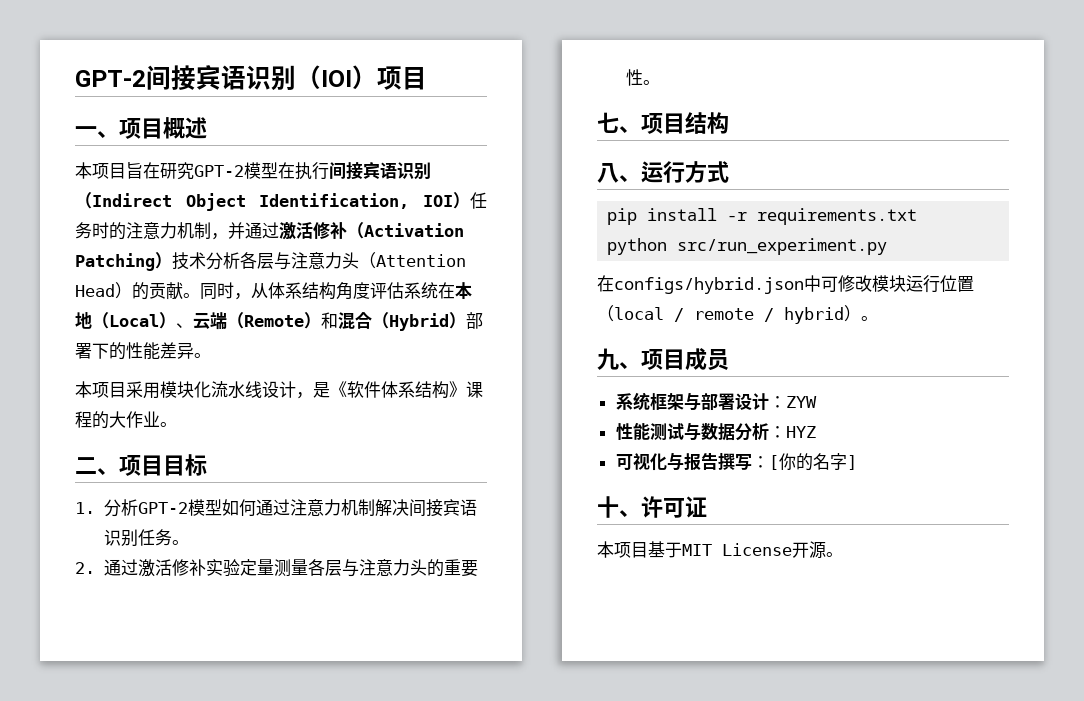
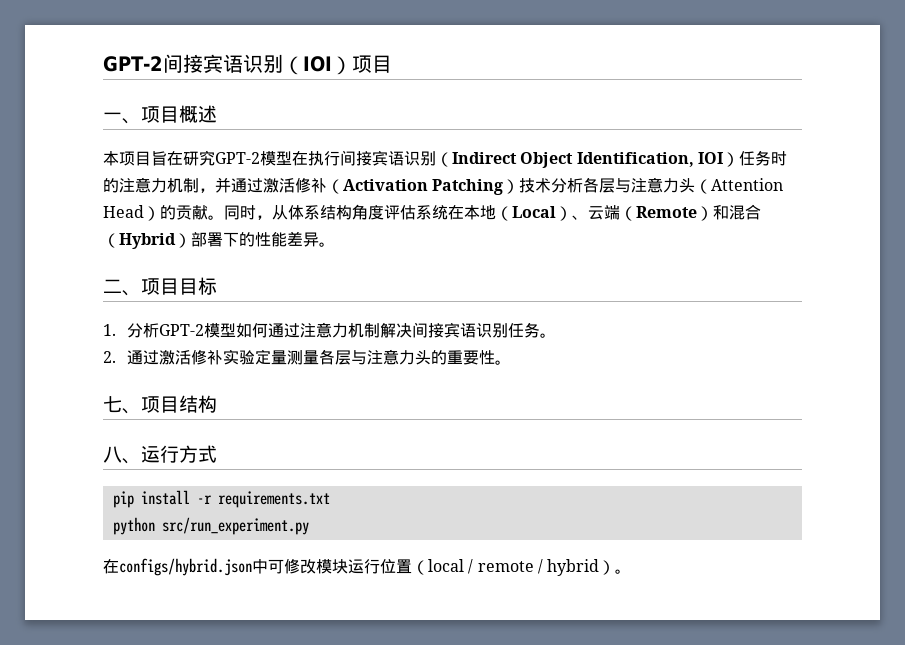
- 本项目采用模块化流水线设计，是《软件体系结构》课程的大作业。
- 九、项目成员
- 系统框架与部署设计：ZYW
- 性能测试与数据分析：HYZ
- 可视化与报告撰写：[你的名字]
- 十、许可证
- 本项目基于MIT License开源。

